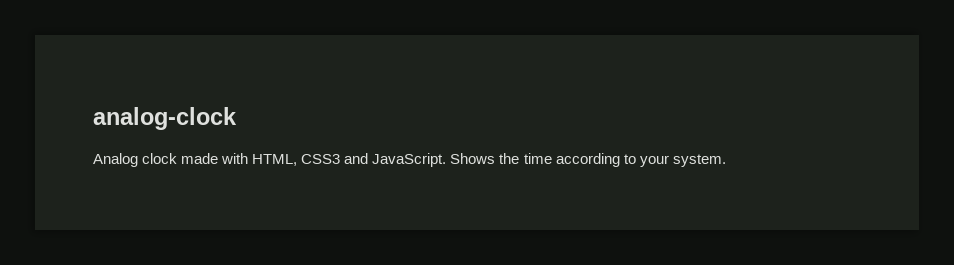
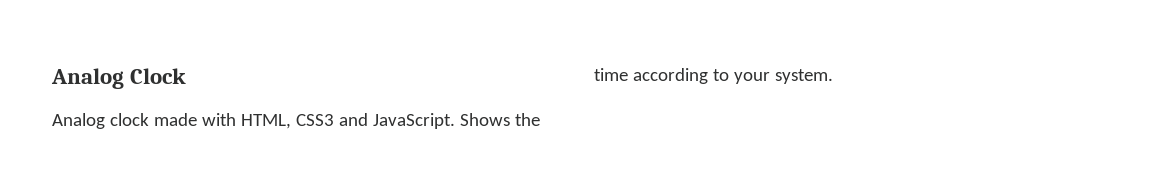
- analog-clock
+ Analog Clock

